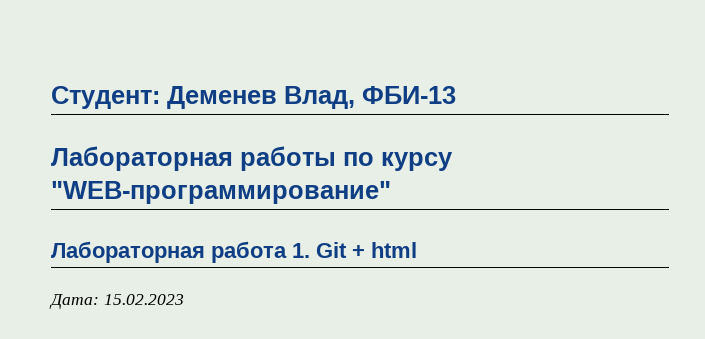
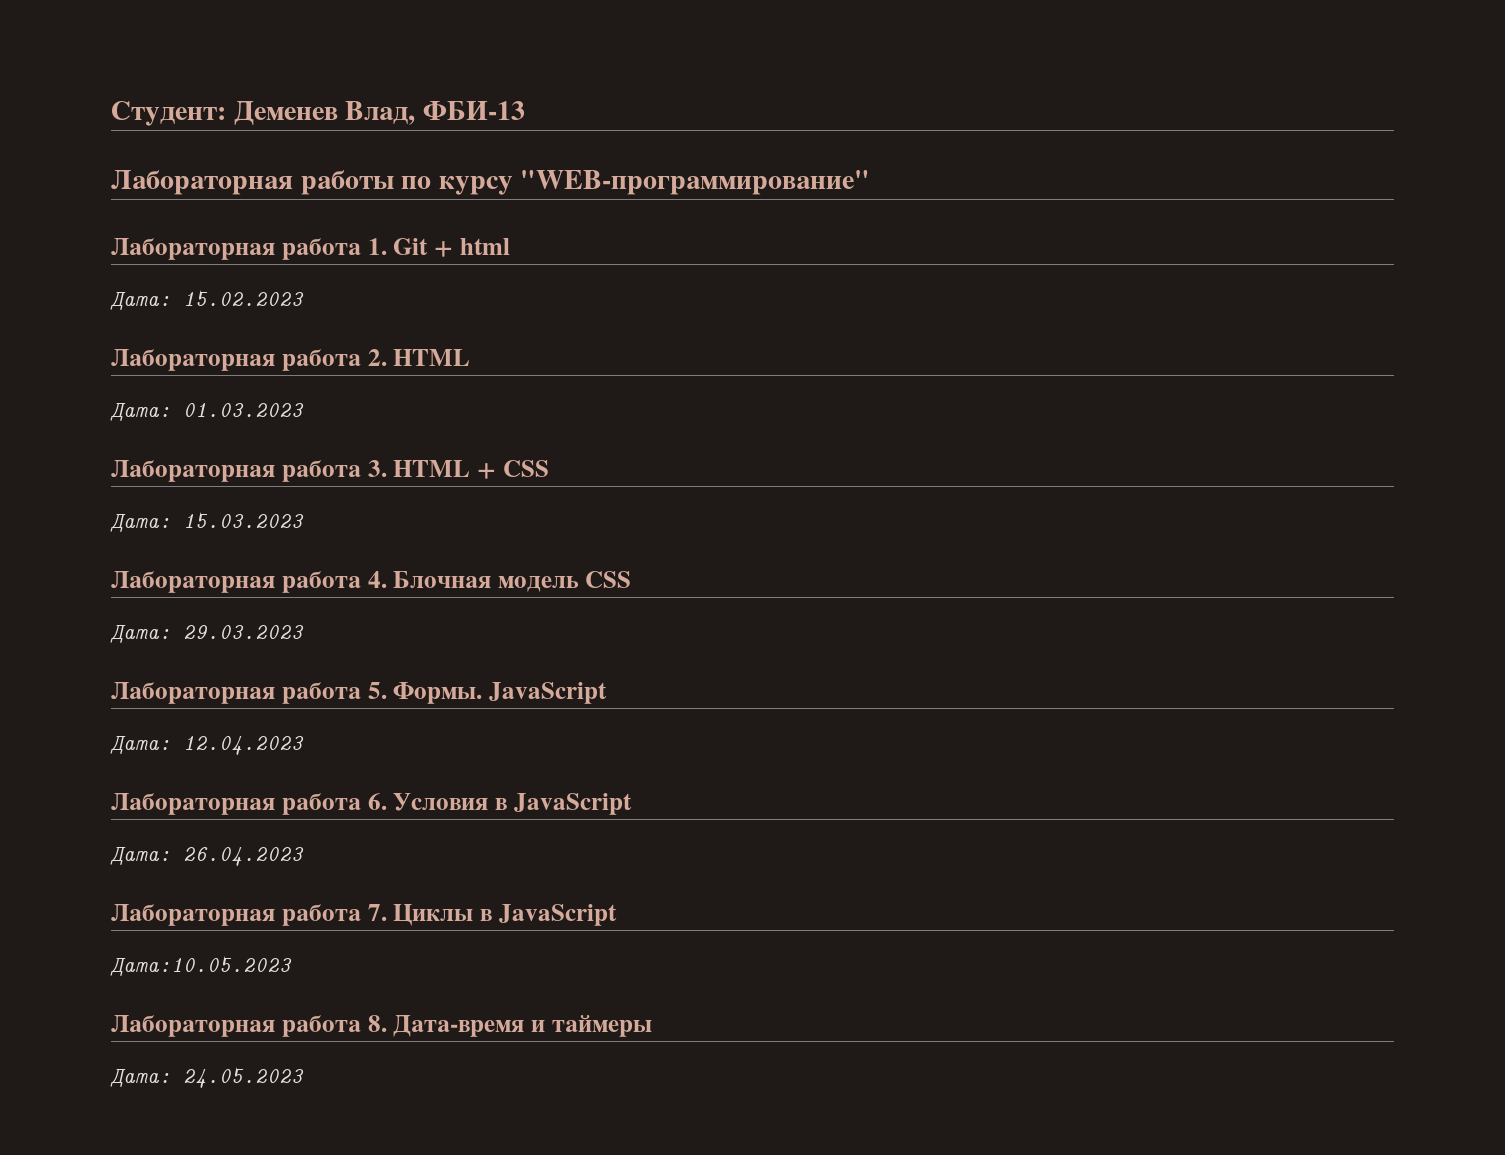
+ Лабораторная работа 2. HTML
+ Дата: 01.03.2023
+ Лабораторная работа 3. HTML + CSS
+ Дата: 15.03.2023
+ Лабораторная работа 4. Блочная модель CSS
+ Дата: 29.03.2023
+ Лабораторная работа 5. Формы. JavaScript
+ Дата: 12.04.2023
+ Лабораторная работа 6. Условия в JavaScript
+ Дата: 26.04.2023
+ Лабораторная работа 7. Циклы в JavaScript
+ Дата:10.05.2023
+ Лабораторная работа 8. Дата-время и таймеры
+ Дата: 24.05.2023

